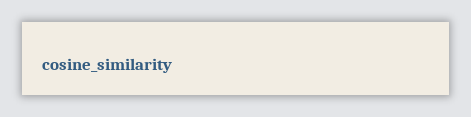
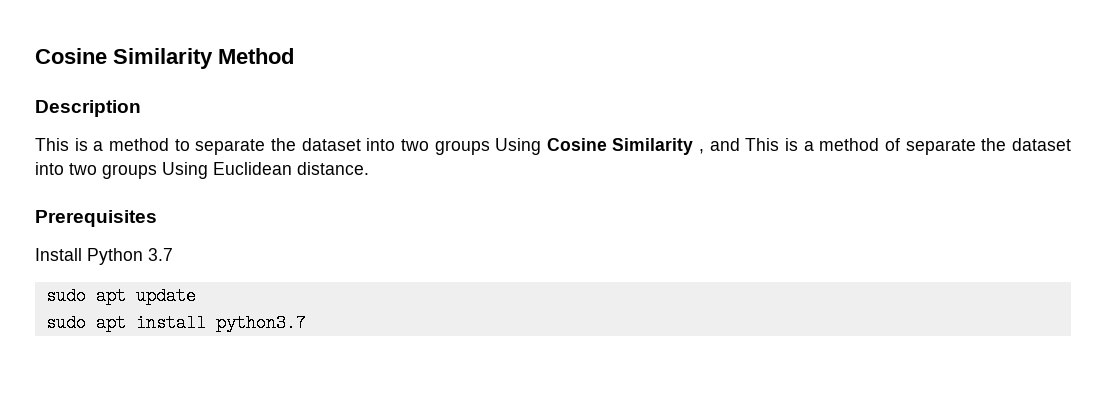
- cosine_similarity
+ Cosine Similarity Method
+ Description
+ This is a method to separate the dataset into two groups Using Cosine Similarity , and This is a method of separate the dataset into two groups Using Euclidean distance.
+ Prerequisites
+ Install Python 3.7
+ sudo apt update
+ sudo apt install python3.7

